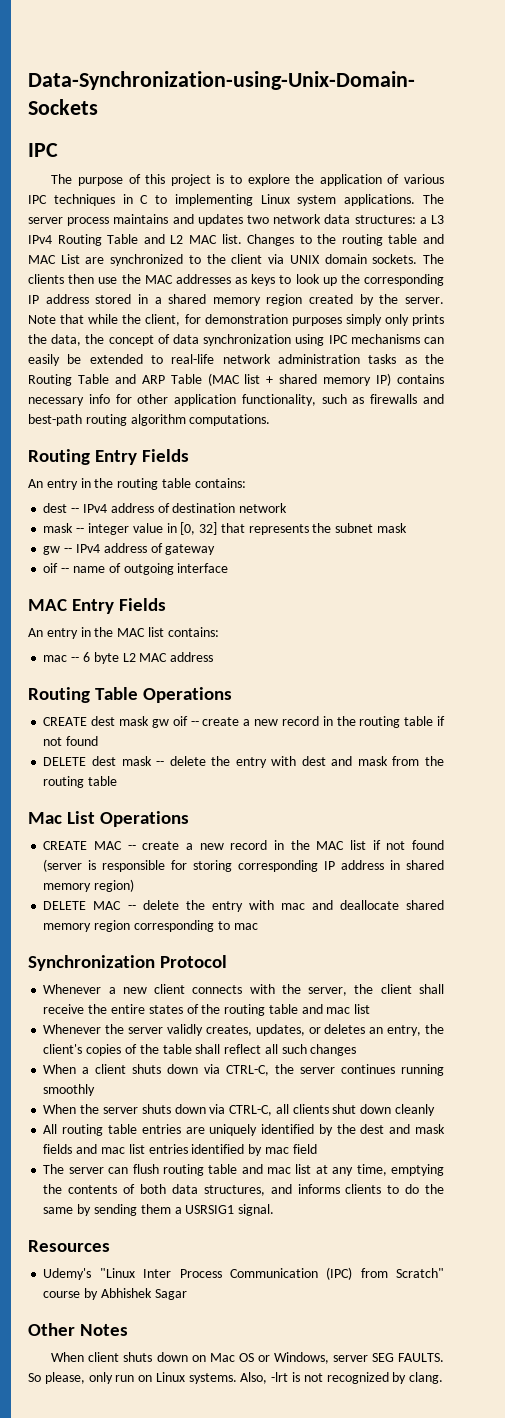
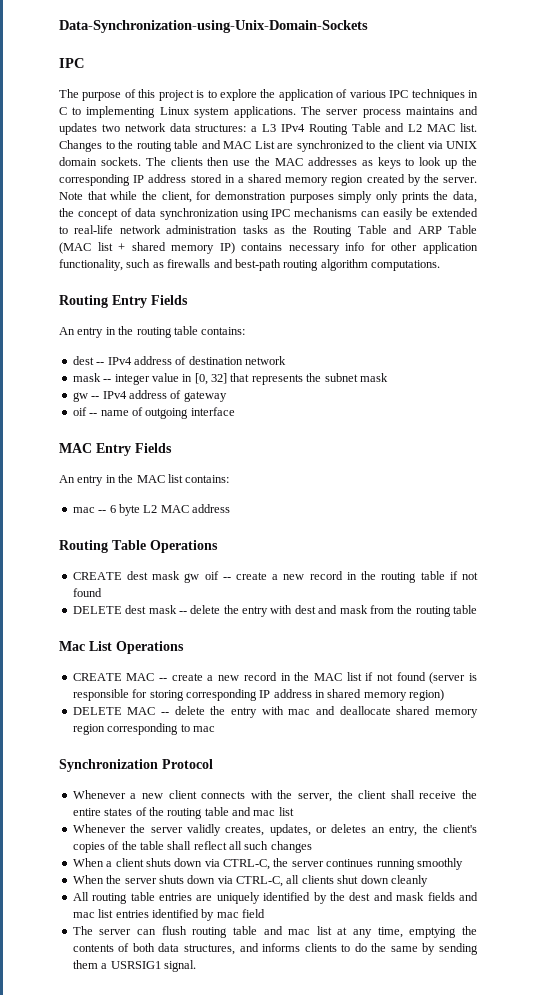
- Resources
- Udemy's "Linux Inter Process Communication (IPC) from Scratch" course by Abhishek Sagar
- Other Notes
- When client shuts down on Mac OS or Windows, server SEG FAULTS. So please, only run on Linux systems. Also, -lrt is not recognized by clang.

